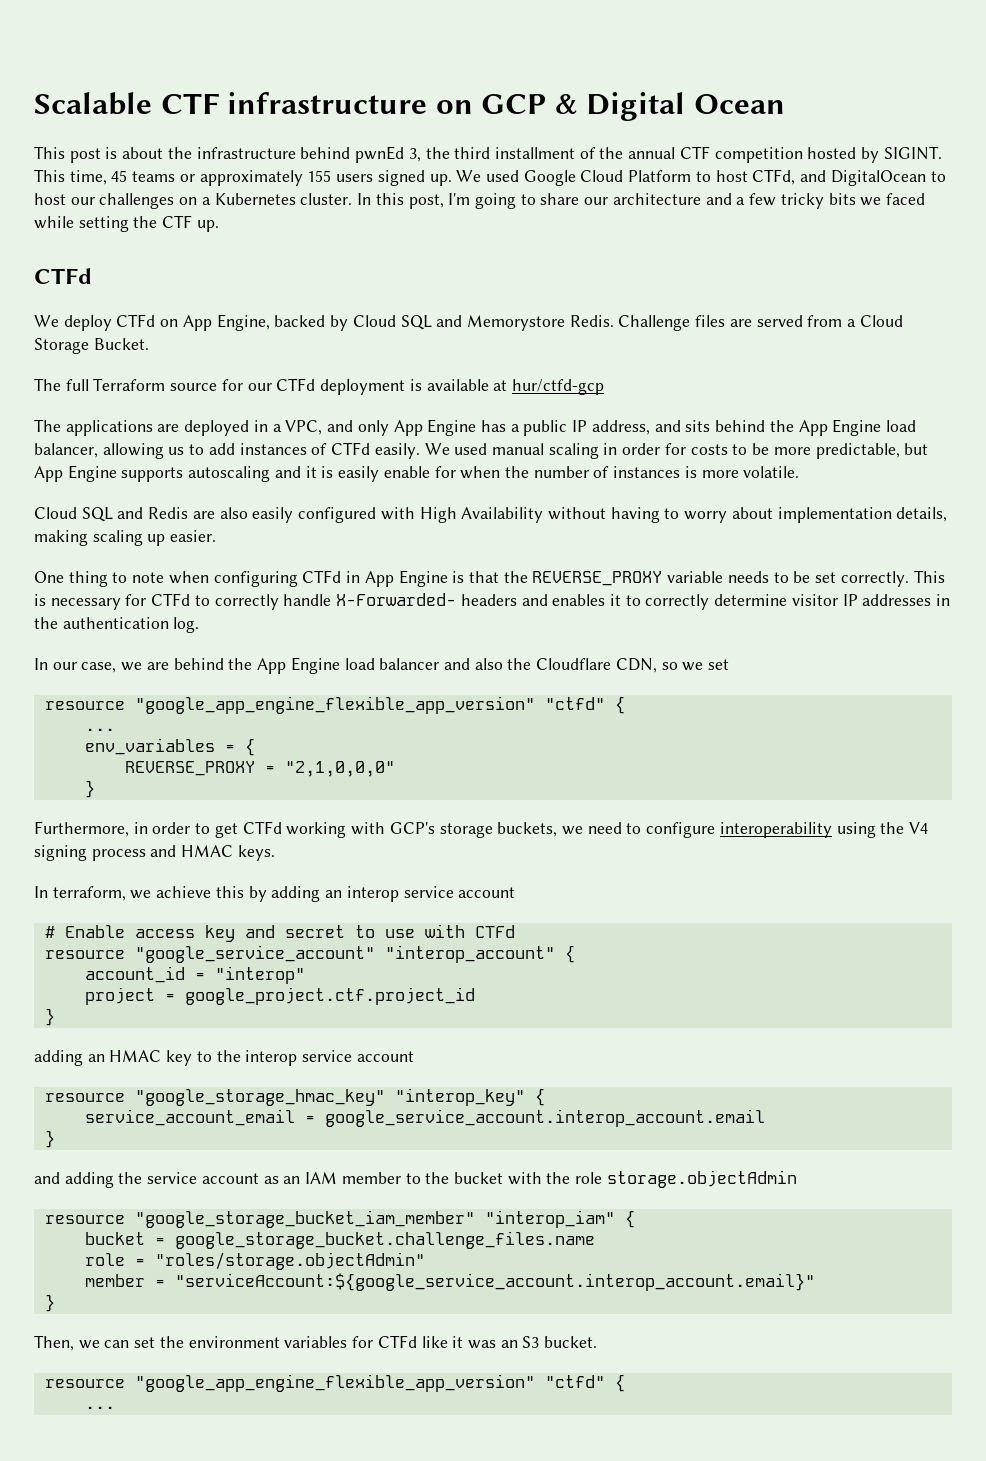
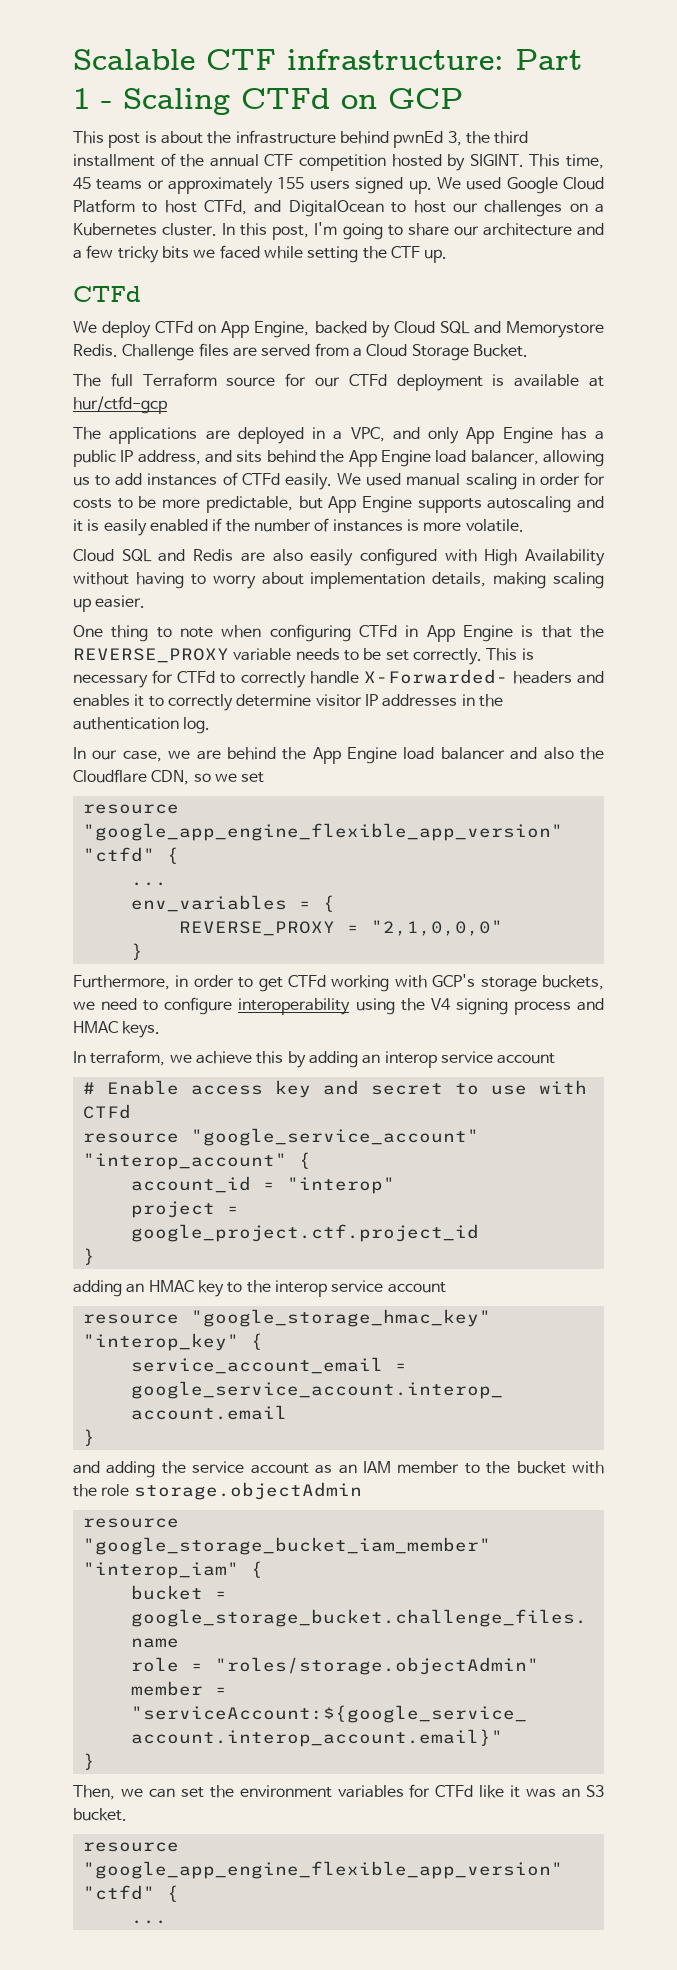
- Scalable CTF infrastructure on GCP & Digital Ocean
+ Scalable CTF infrastructure: Part 1 - Scaling CTFd on GCP
- We used manual scaling in order for costs to be more predictable, but App Engine supports autoscaling and it is easily enable for when the number of instances is more volatile.
+ We used manual scaling in order for costs to be more predictable, but App Engine supports autoscaling and it is easily enabled if the number of instances is more volatile.

